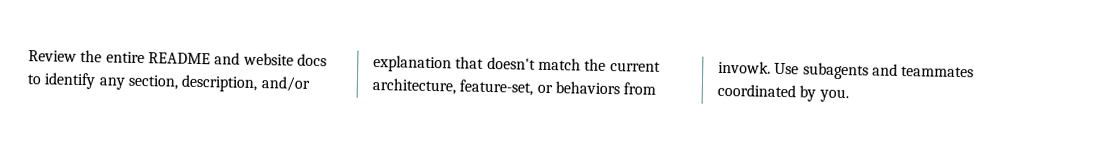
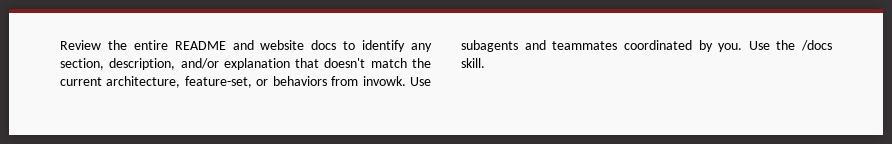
+ Use the /docs skill.

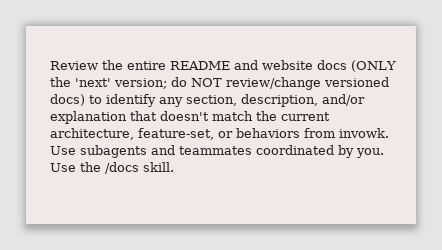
- Review the entire README and website docs to identify any section, description, and/or explanation that doesn't match the current architecture, feature-set, or behaviors from invowk.
+ Review the entire README and website docs (ONLY the 'next' version; do NOT review/change versioned docs) to identify any section, description, and/or explanation that doesn't match the current architecture, feature-set, or behaviors from invowk.

